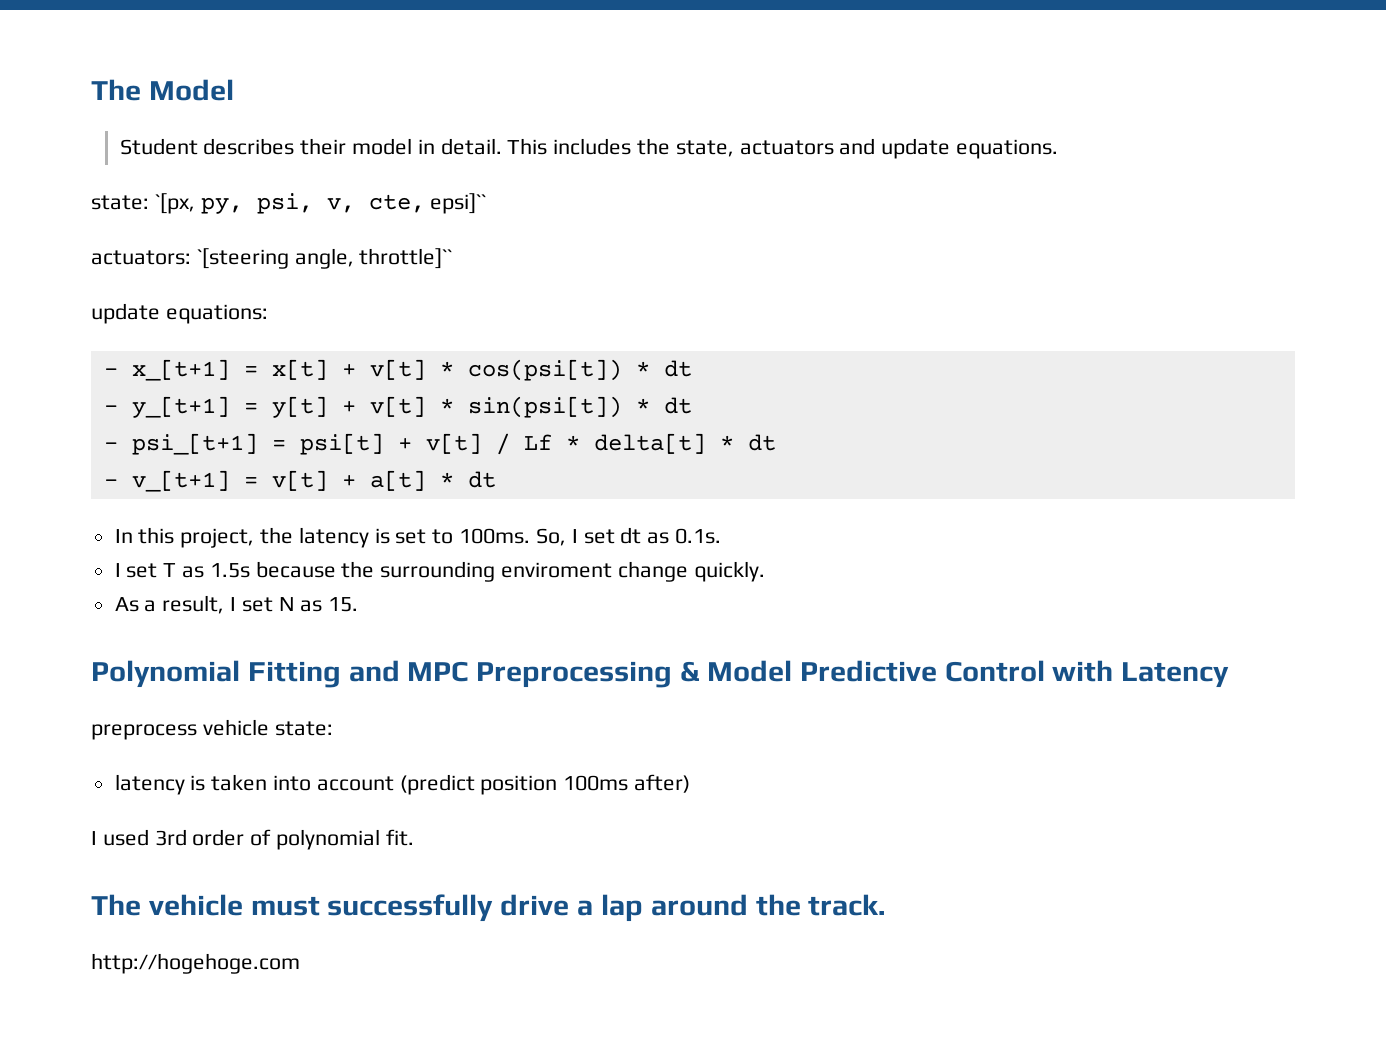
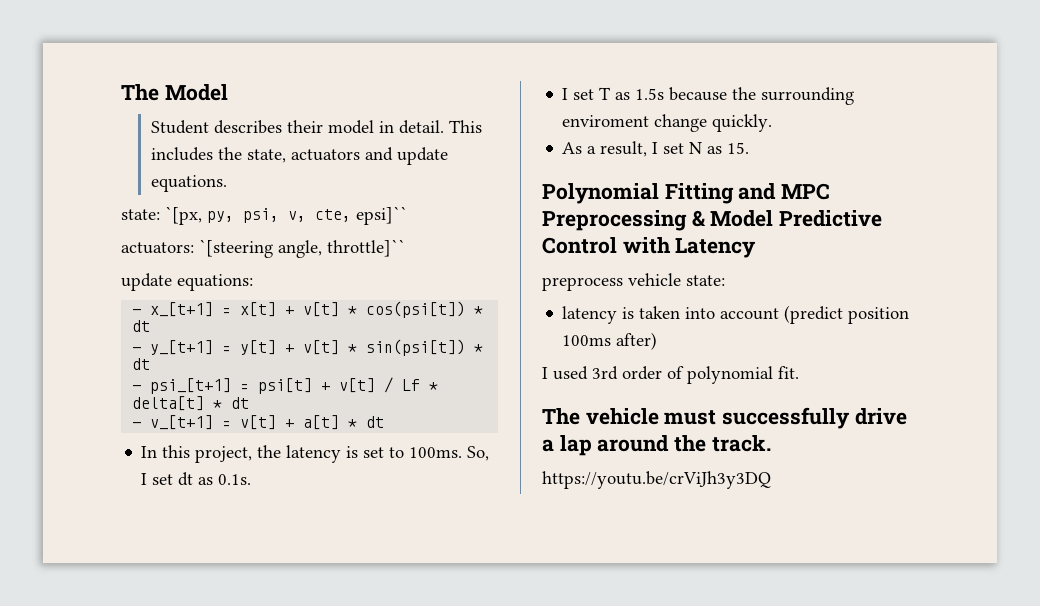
- http://hogehoge.com
+ https://youtu.be/crViJh3y3DQ

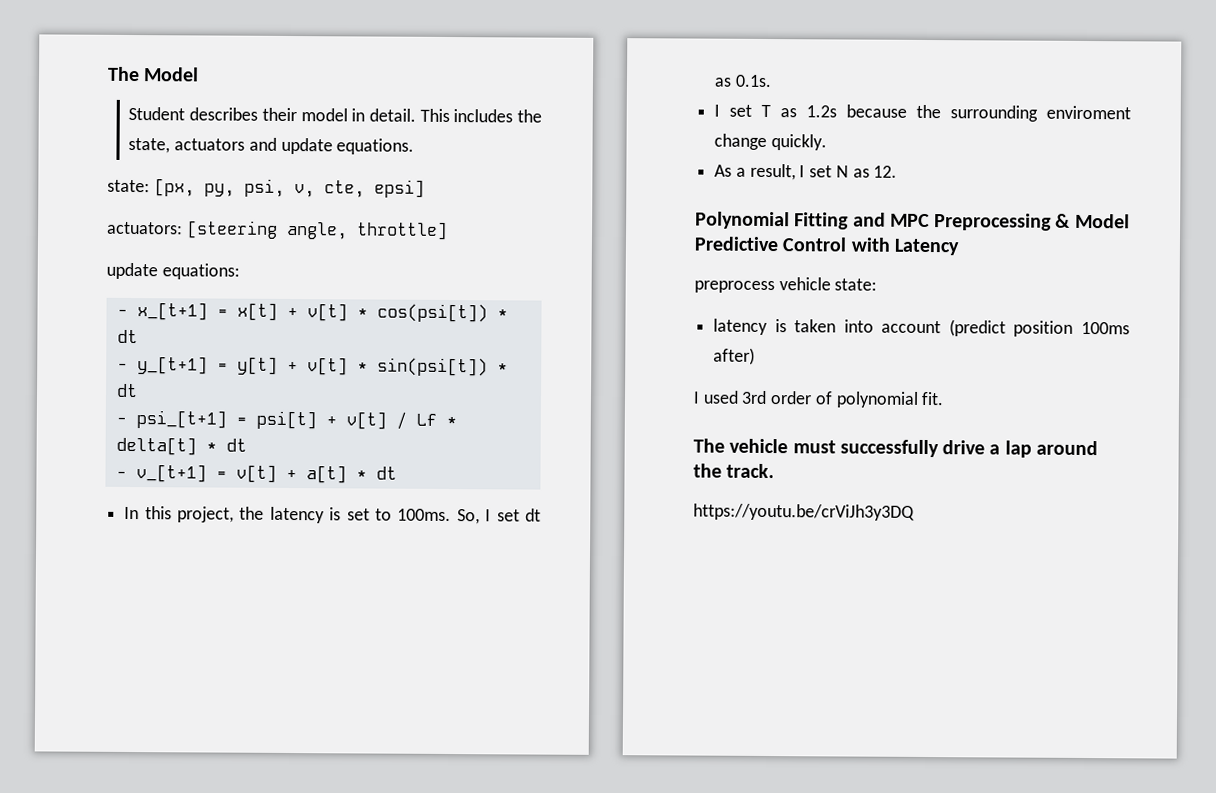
- state: `[px, py, psi, v, cte, epsi]``
+ state: [px, py, psi, v, cte, epsi]
- actuators: `[steering angle, throttle]``
+ actuators: [steering angle, throttle]
- I set T as 1.5s because the surrounding enviroment change quickly.
+ I set T as 1.2s because the surrounding enviroment change quickly.
- As a result, I set N as 15.
+ As a result, I set N as 12.

